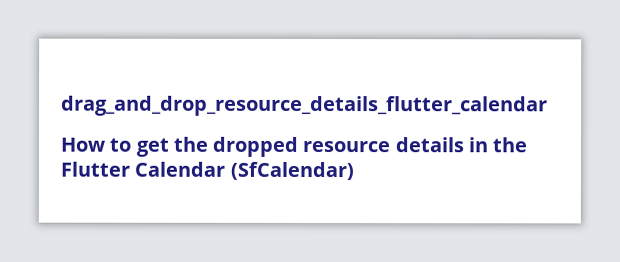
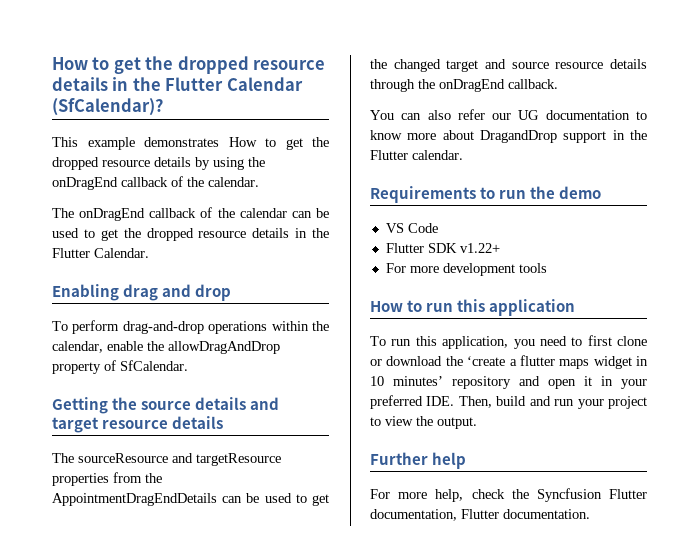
- drag_and_drop_resource_details_flutter_calendar
- How to get the dropped resource details in the Flutter Calendar (SfCalendar)
+ How to get the dropped resource details in the Flutter Calendar (SfCalendar)?
+ This example demonstrates How to get the dropped resource details by using the onDragEnd callback of the calendar.
+ The onDragEnd callback of the calendar can be used to get the dropped resource details in the Flutter Calendar.
+ Enabling drag and drop
+ To perform drag-and-drop operations within the calendar, enable the allowDragAndDrop property of SfCalendar.
+ Getting the source details and target resource details
+ The sourceResource and targetResource properties from the AppointmentDragEndDetails can be used to get the changed target and source resource details through the onDragEnd callback.
+ You can also refer our UG documentation to know more about DragandDrop support in the Flutter calendar.
+ Requirements to run the demo
+ VS Code
+ Flutter SDK v1.22+
+ For more development tools
+ How to run this application
+ To run this application, you need to first clone or download the ‘create a flutter maps widget in 10 minutes’ repository and open it in your preferred IDE. Then, build and run your project to view the output.
+ Further help
+ For more help, check the Syncfusion Flutter documentation, Flutter documentation.

